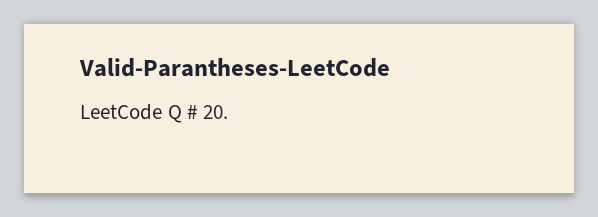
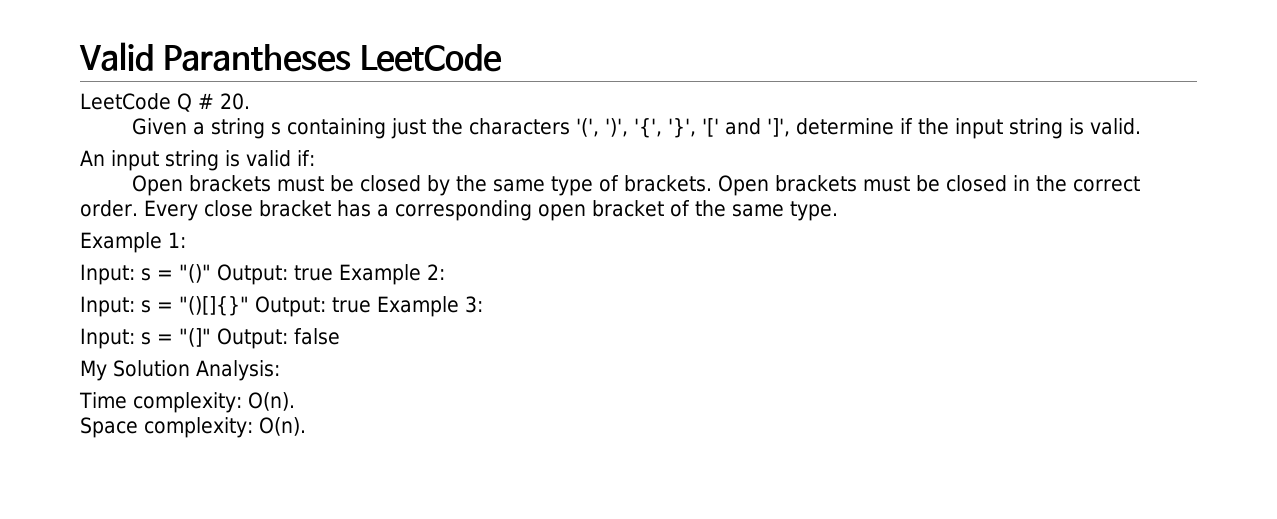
- Valid-Parantheses-LeetCode
+ Valid Parantheses LeetCode
+ Given a string s containing just the characters '(', ')', '{', '}', '[' and ']', determine if the input string is valid.
+ An input string is valid if:
+ Open brackets must be closed by the same type of brackets. Open brackets must be closed in the correct order. Every close bracket has a corresponding open bracket of the same type.
+ Example 1:
+ Input: s = "()" Output: true Example 2:
+ Input: s = "()[]{}" Output: true Example 3:
+ Input: s = "(]" Output: false
+ My Solution Analysis:
+ Time complexity: O(n).
+ Space complexity: O(n).

